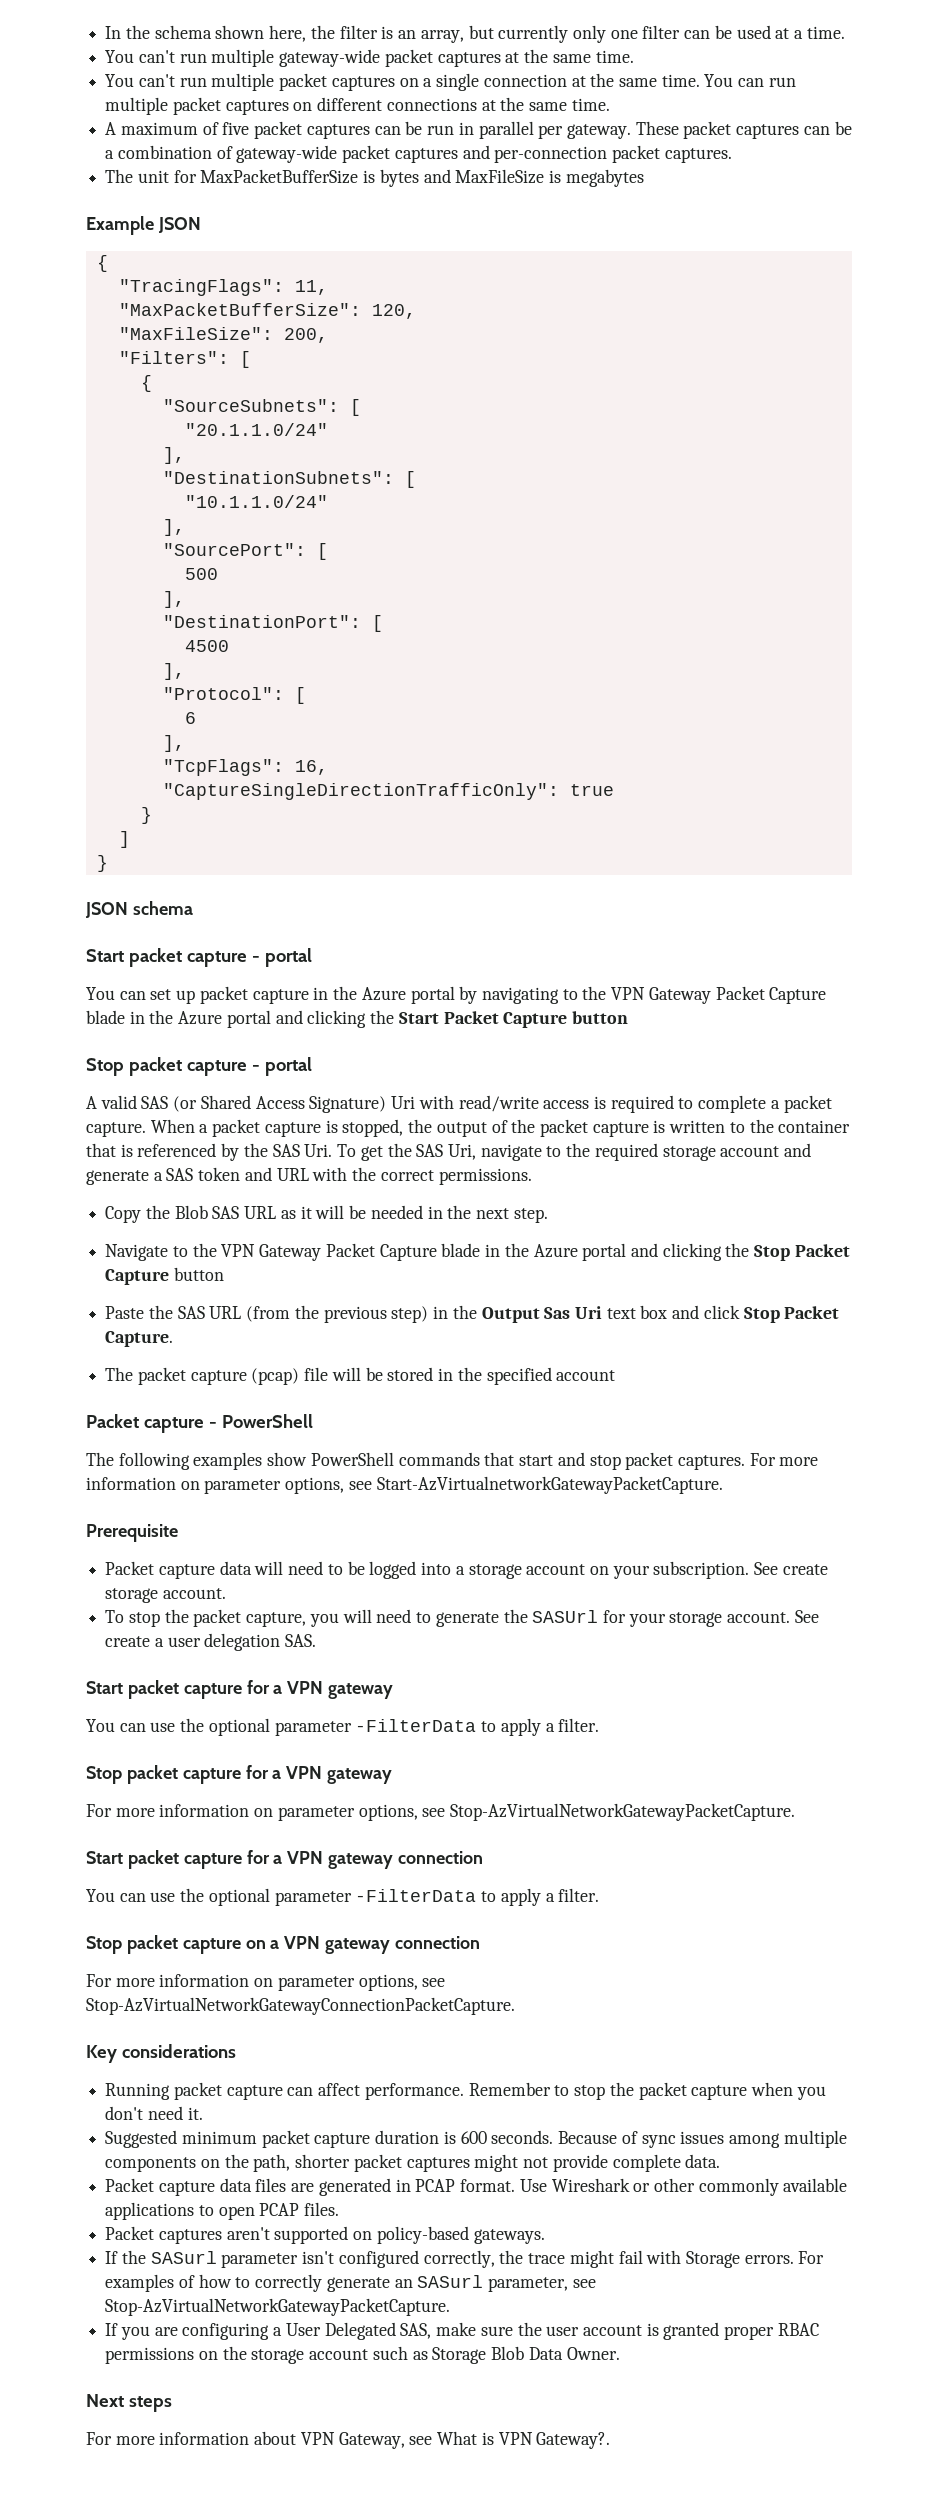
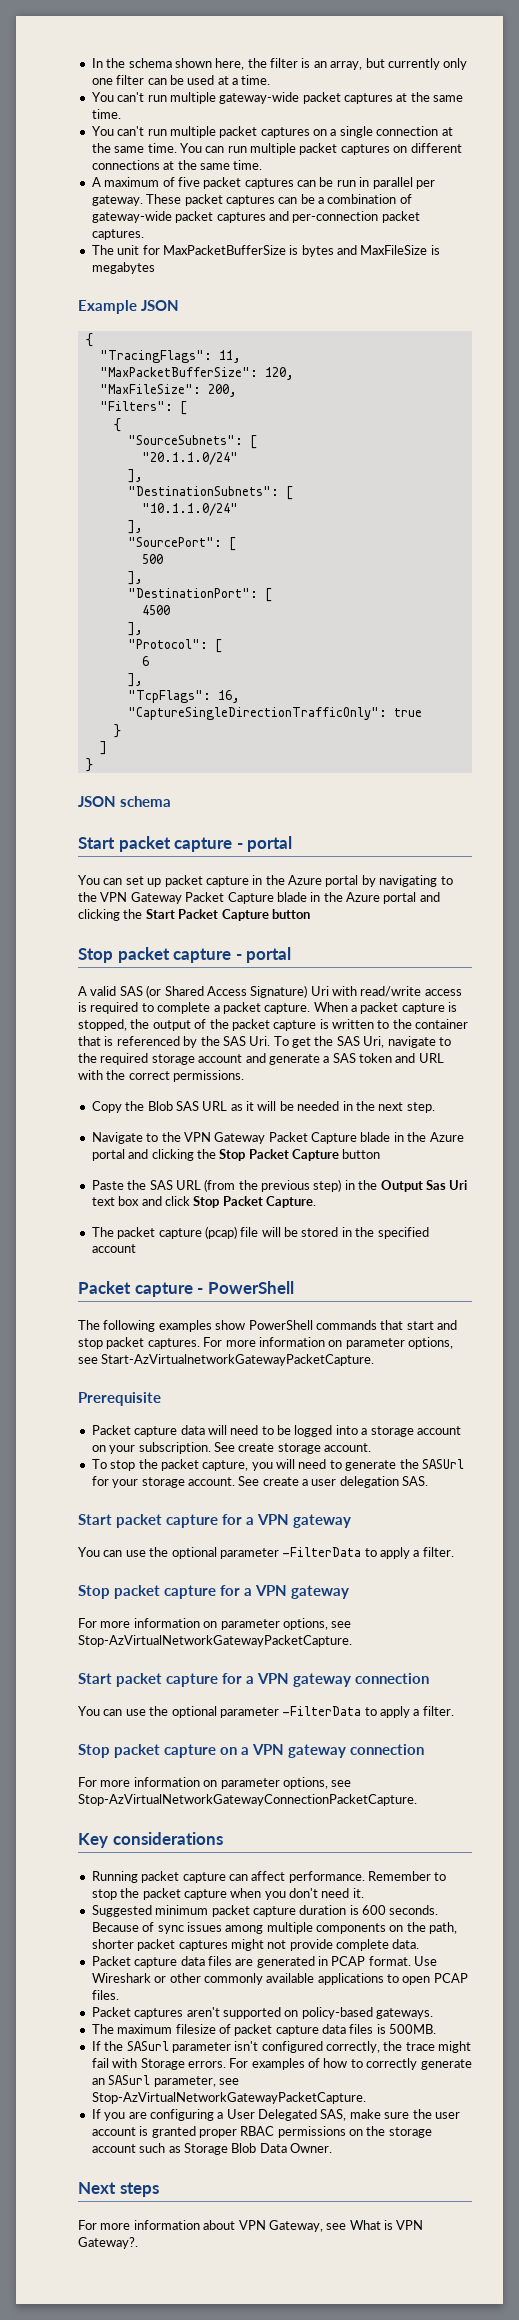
+ The maximum filesize of packet capture data files is 500MB.

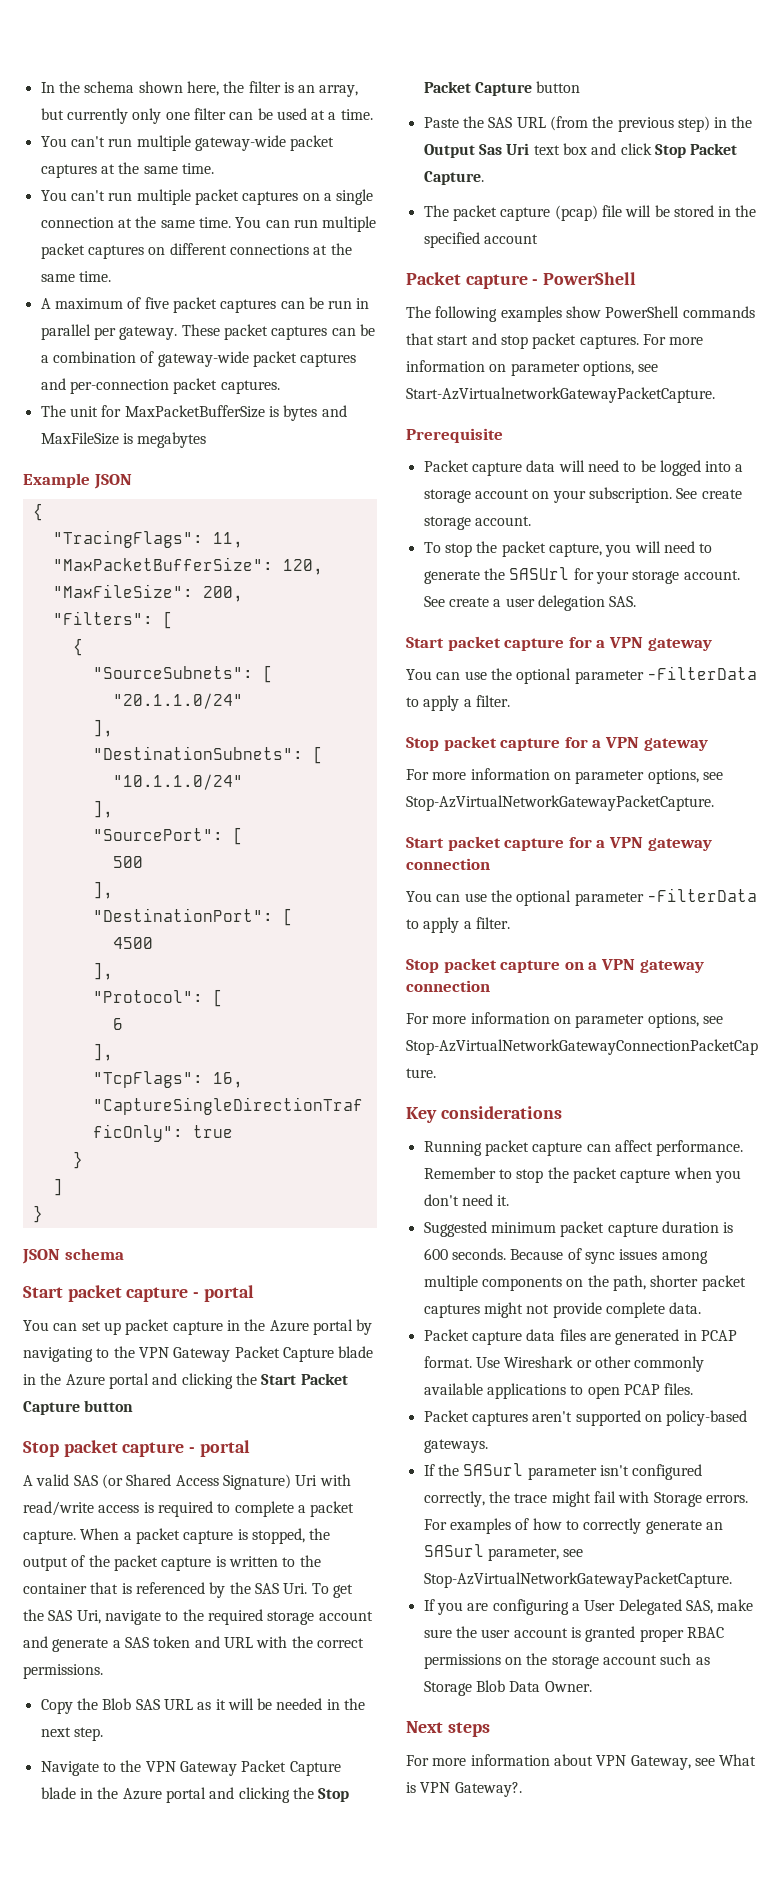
- The maximum filesize of packet capture data files is 500MB.

